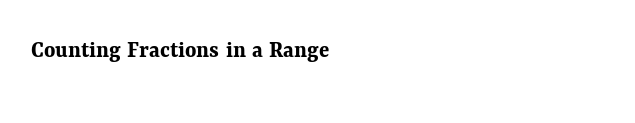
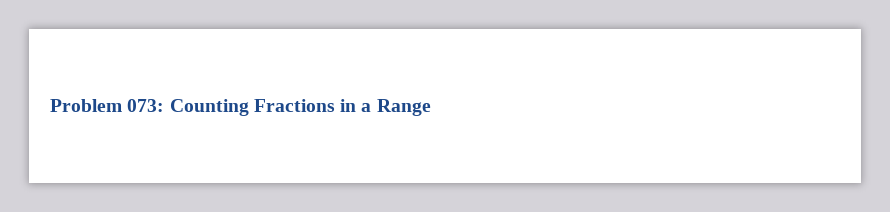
- Counting Fractions in a Range
+ Problem 073: Counting Fractions in a Range

